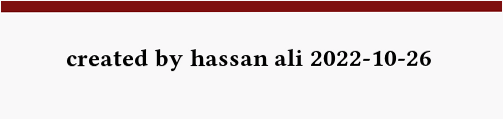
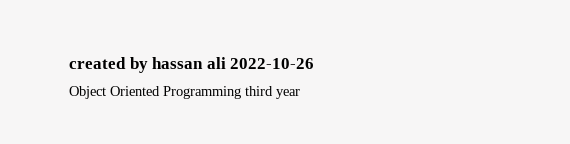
+ Object Oriented Programming third year

